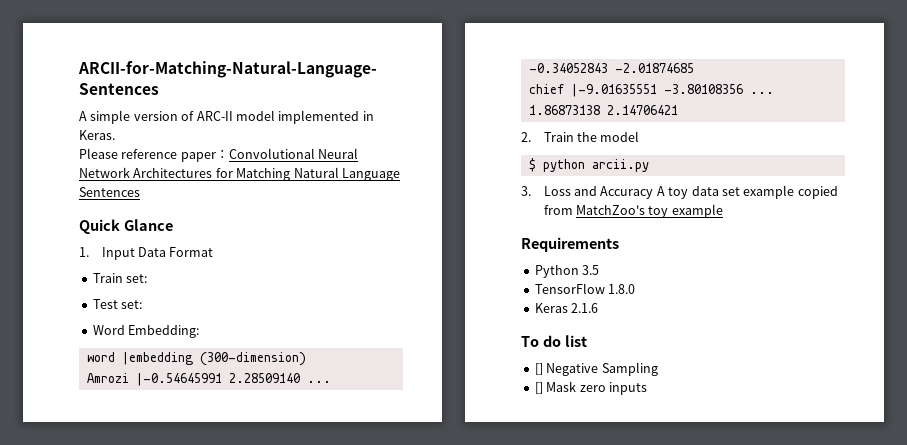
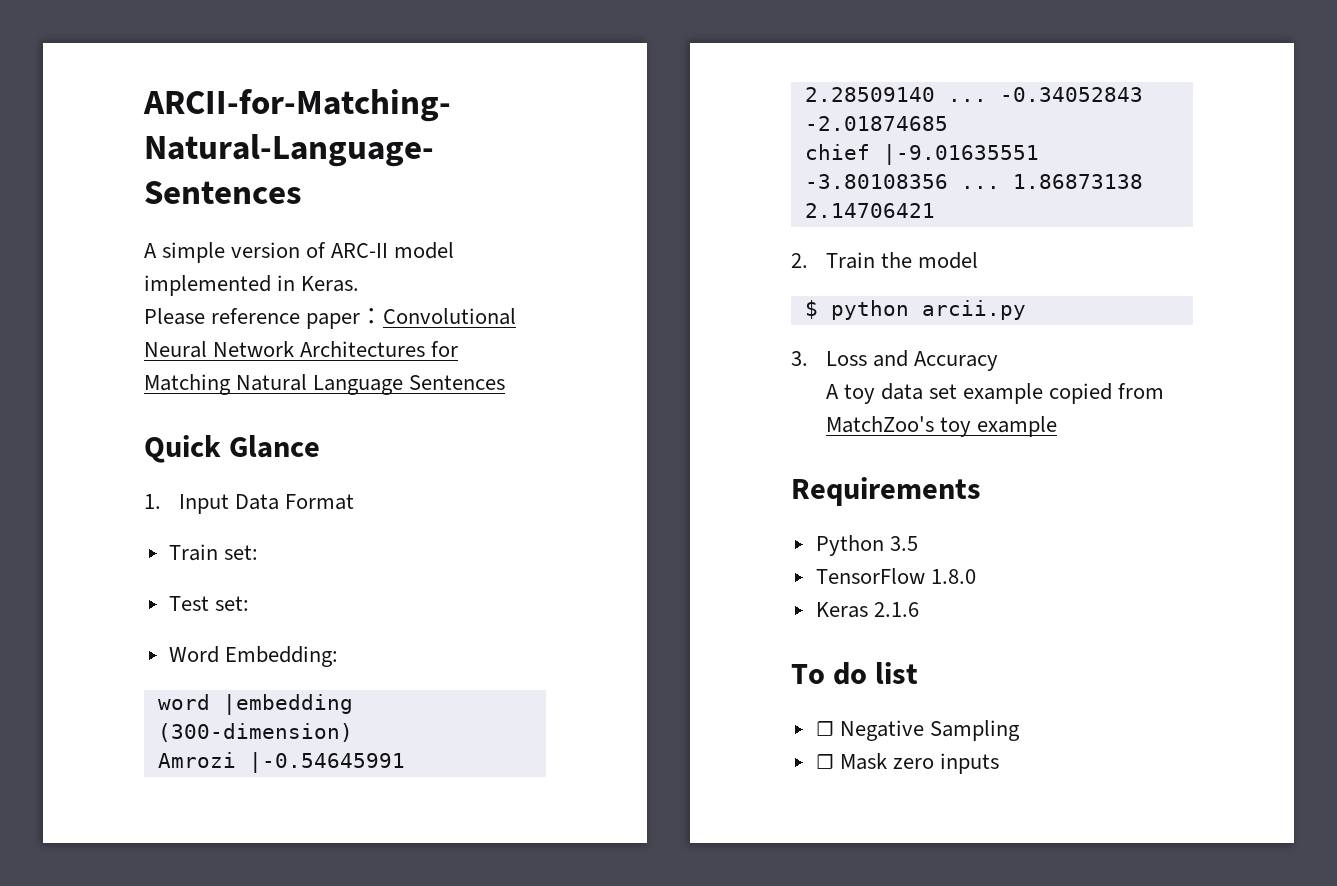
- 3. Loss and Accuracy A toy data set example copied from MatchZoo's toy example
+ 3. Loss and Accuracy
+ A toy data set example copied from MatchZoo's toy example
- [] Negative Sampling
+ ☐ Negative Sampling
- [] Mask zero inputs
+ ☐ Mask zero inputs

